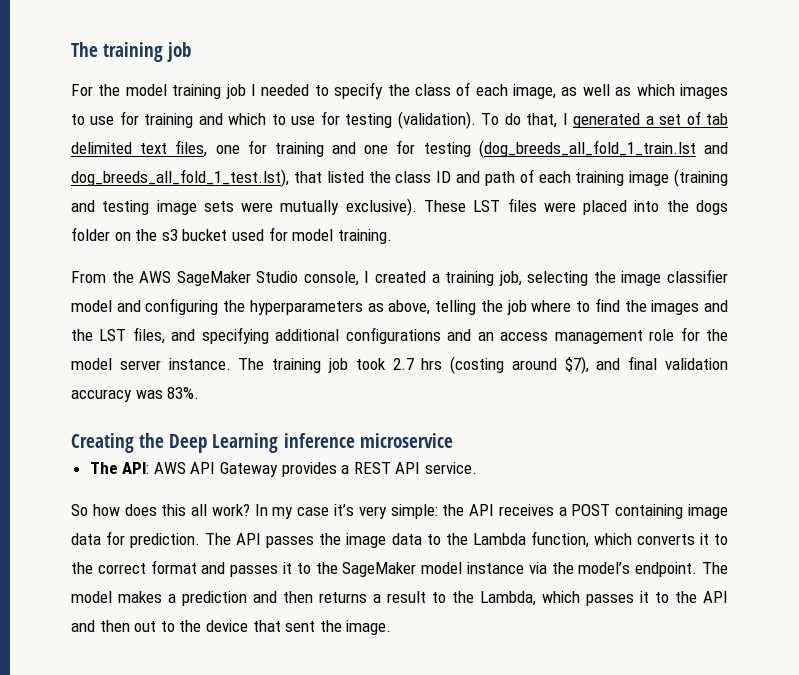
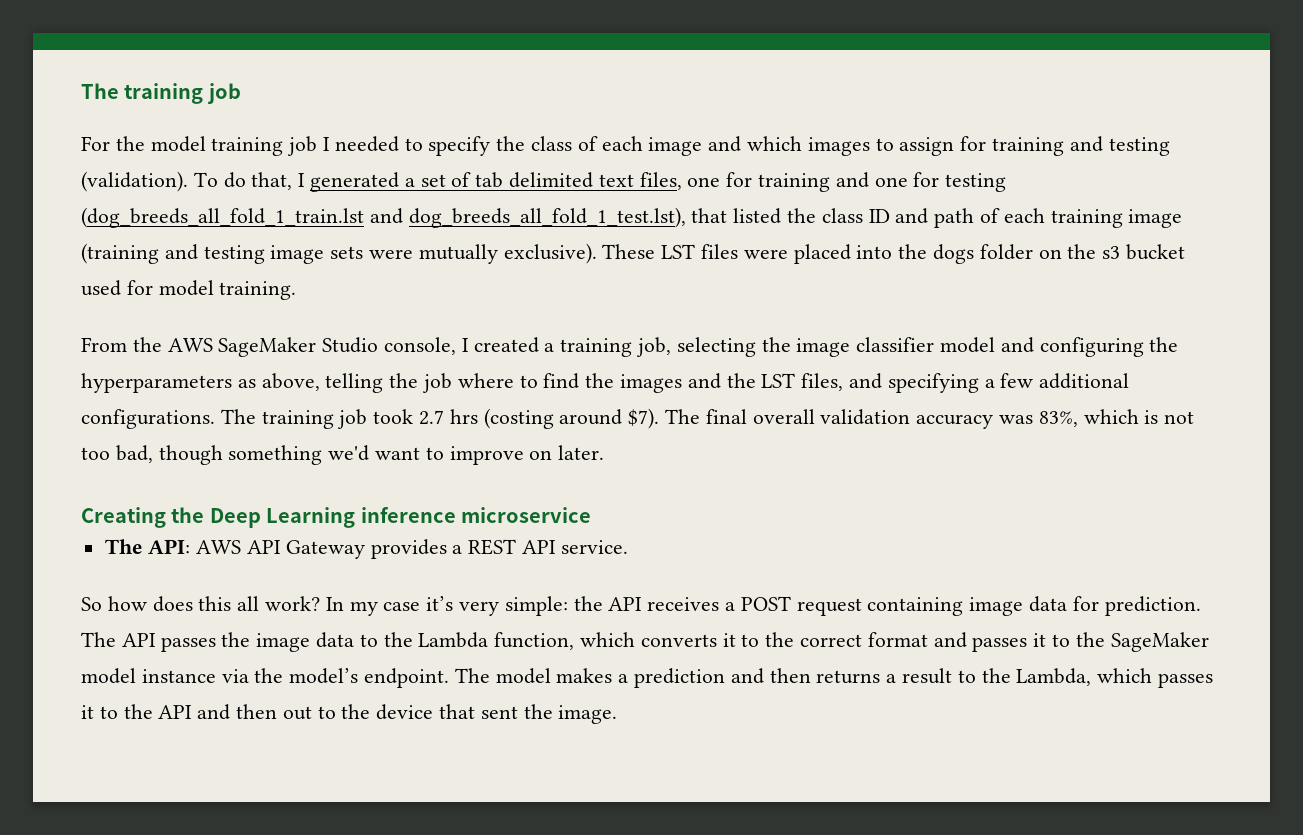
- For the model training job I needed to specify the class of each image, as well as which images to use for training and which to use for testing (validation).
+ For the model training job I needed to specify the class of each image and which images to assign for training and testing (validation).
- From the AWS SageMaker Studio console, I created a training job, selecting the image classifier model and configuring the hyperparameters as above, telling the job where to find the images and the LST files, and specifying additional configurations and an access management role for the model server instance.
+ From the AWS SageMaker Studio console, I created a training job, selecting the image classifier model and configuring the hyperparameters as above, telling the job where to find the images and the LST files, and specifying a few additional configurations.
- The training job took 2.7 hrs (costing around $7), and final validation accuracy was 83%.
+ The training job took 2.7 hrs (costing around $7). The final overall validation accuracy was 83%, which is not too bad, though something we'd want to improve on later.
- In my case it’s very simple: the API receives a POST containing image data for prediction.
+ In my case it’s very simple: the API receives a POST request containing image data for prediction.

